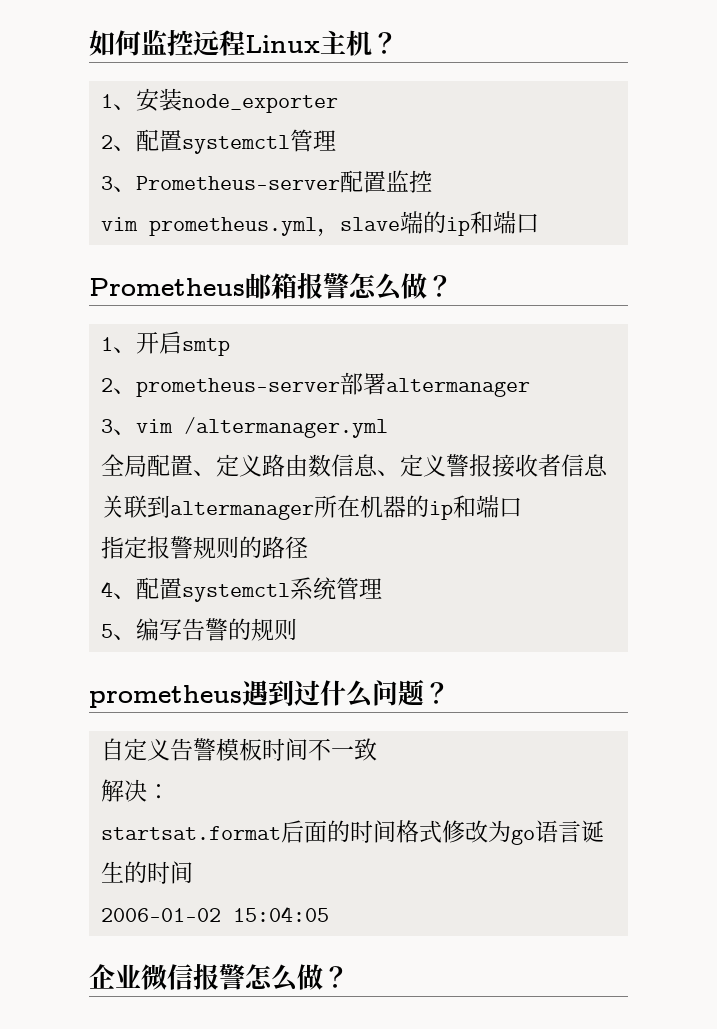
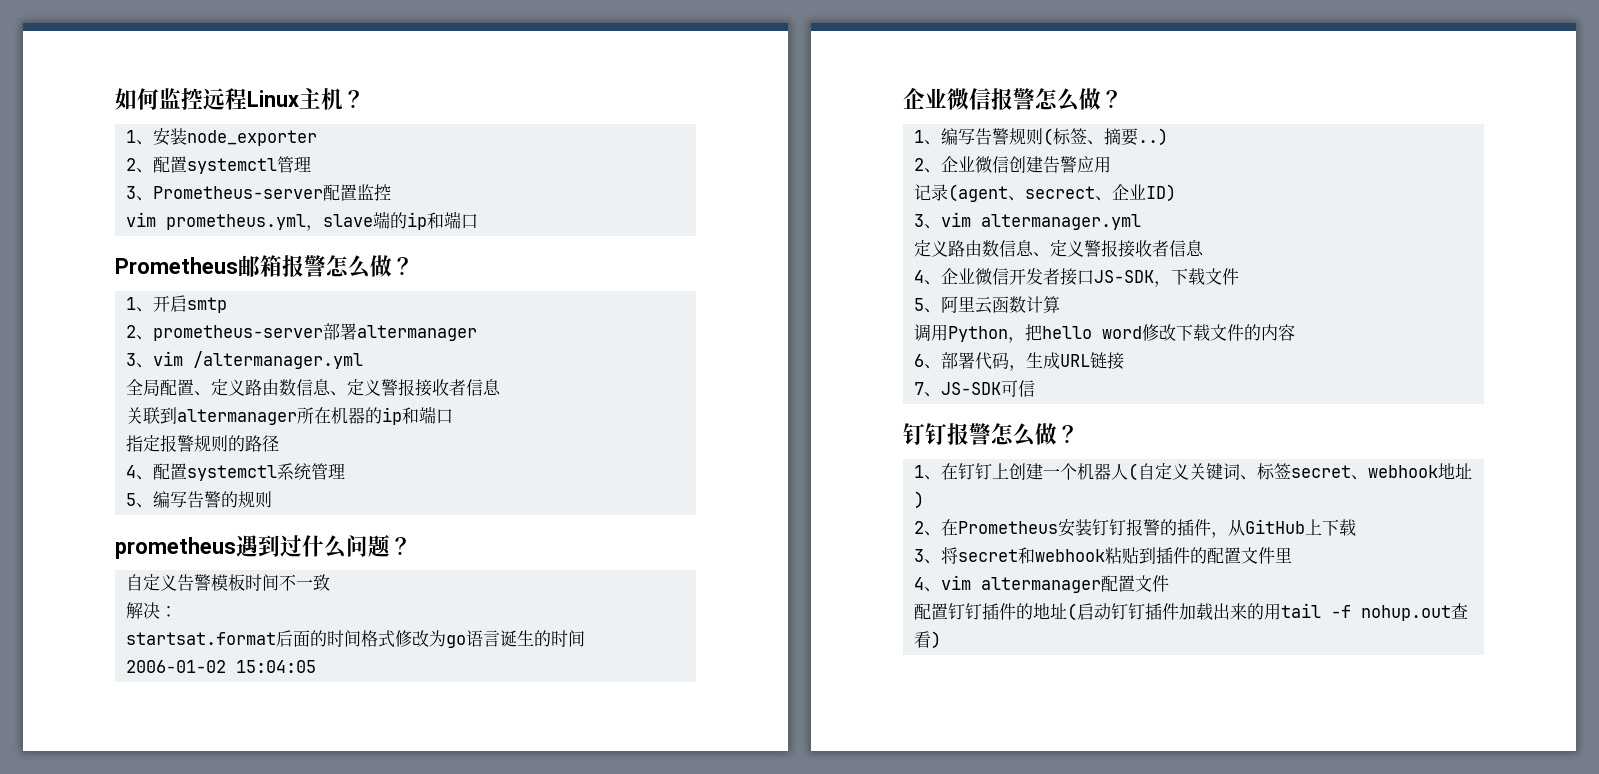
+ 1、编写告警规则(标签、摘要..)
+ 2、企业微信创建告警应用
+ 记录(agent、secrect、企业ID)
+ 3、vim altermanager.yml
+ 定义路由数信息、定义警报接收者信息
+ 4、企业微信开发者接口JS-SDK，下载文件
+ 5、阿里云函数计算
+ 调用Python，把hello word修改下载文件的内容
+ 6、部署代码，生成URL链接
+ 7、JS-SDK可信
+ 钉钉报警怎么做？
+ 1、在钉钉上创建一个机器人(自定义关键词、标签secret、webhook地址)
+ 2、在Prometheus安装钉钉报警的插件，从GitHub上下载
+ 3、将secret和webhook粘贴到插件的配置文件里
+ 4、vim altermanager配置文件
+ 配置钉钉插件的地址(启动钉钉插件加载出来的用tail -f nohup.out查看)

